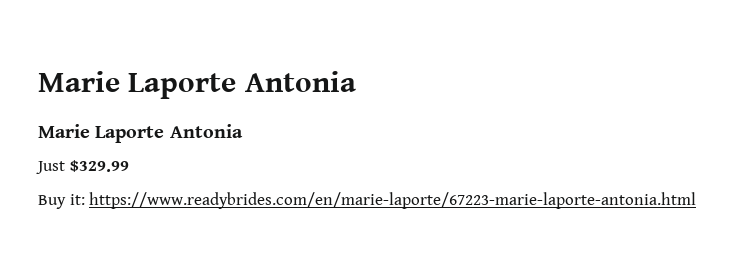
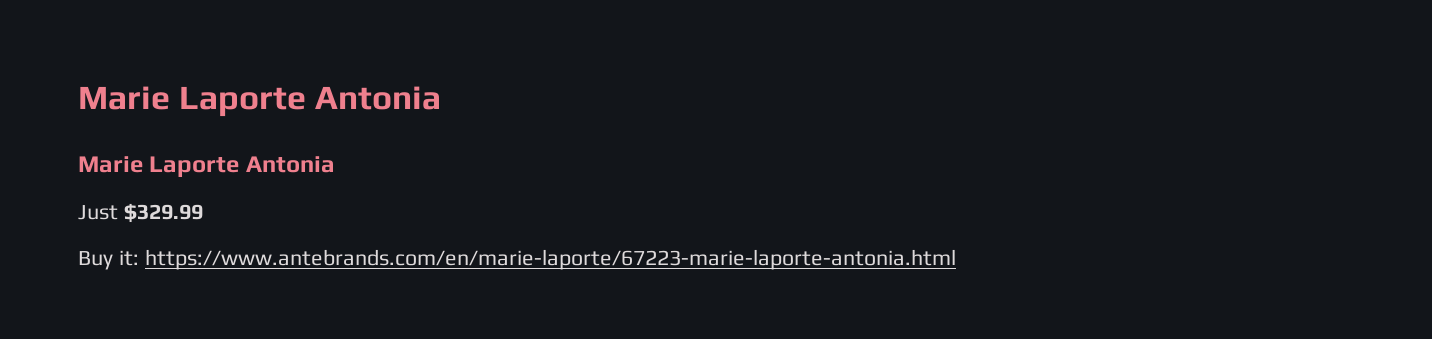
- Buy it: https://www.readybrides.com/en/marie-laporte/67223-marie-laporte-antonia.html
+ Buy it: https://www.antebrands.com/en/marie-laporte/67223-marie-laporte-antonia.html

